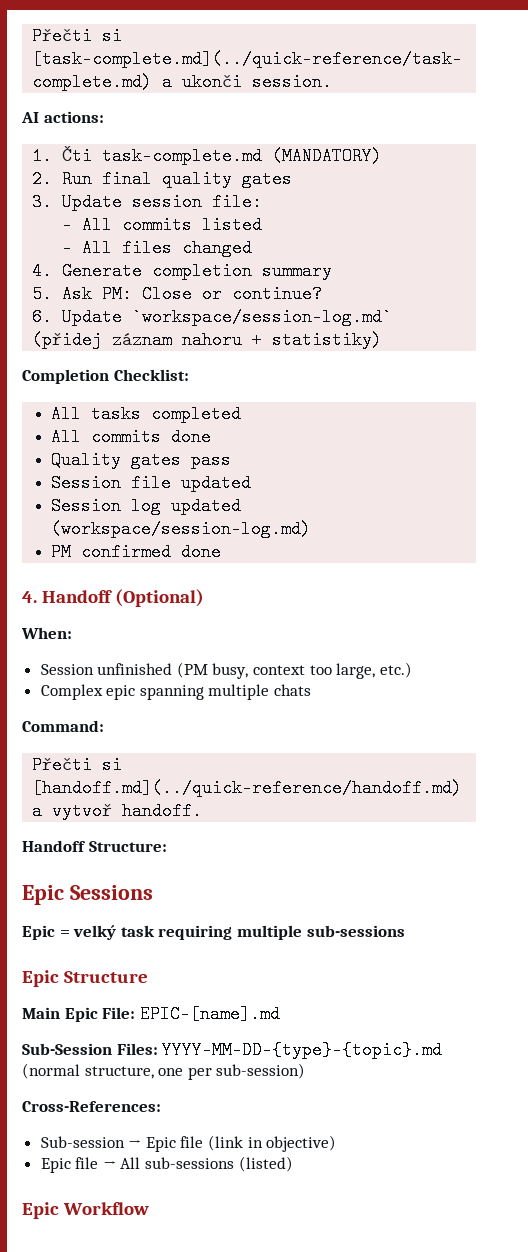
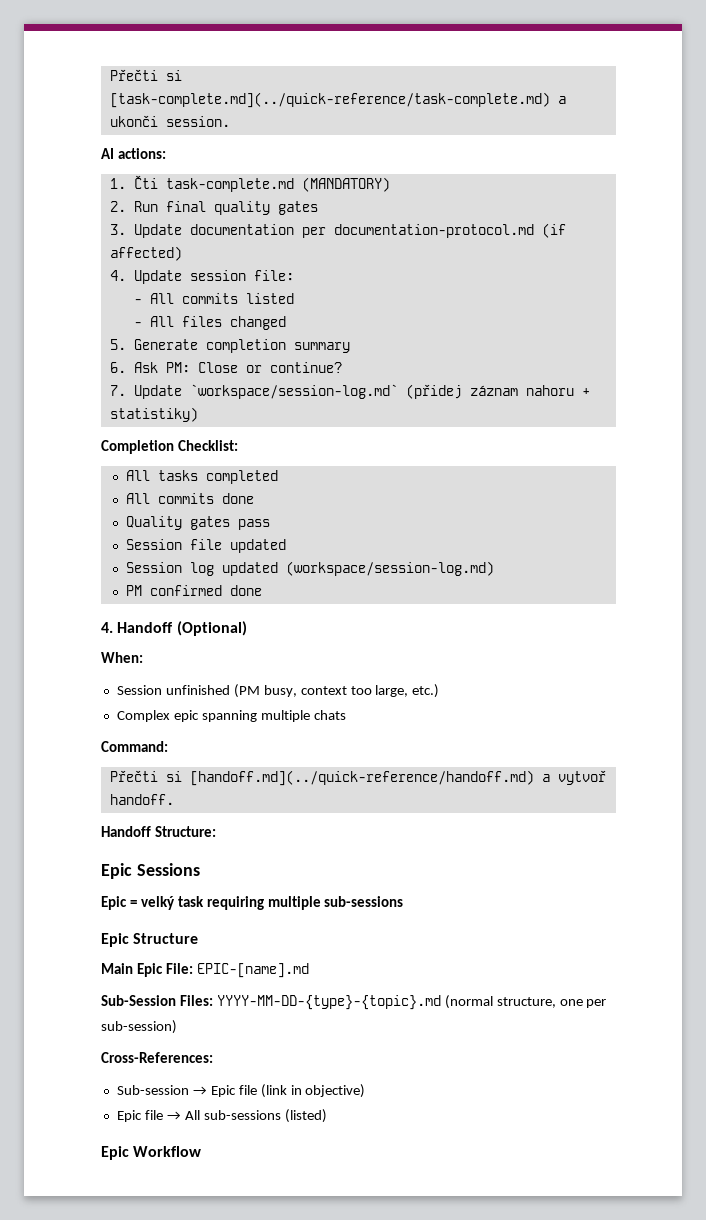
- 3. Update session file:
+ 3. Update documentation per documentation-protocol.md (if affected)
+ 4. Update session file:
- 4. Generate completion summary
+ 5. Generate completion summary
- 5. Ask PM: Close or continue?
+ 6. Ask PM: Close or continue?
- 6. Update `workspace/session-log.md` (přidej záznam nahoru + statistiky)
+ 7. Update `workspace/session-log.md` (přidej záznam nahoru + statistiky)

